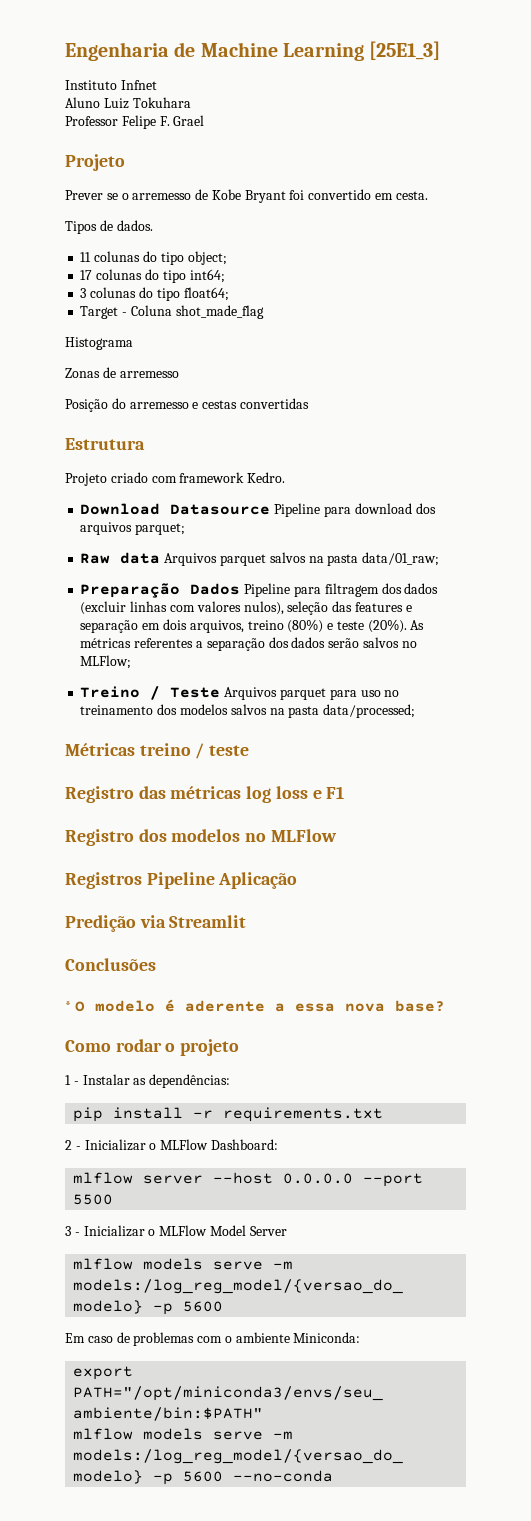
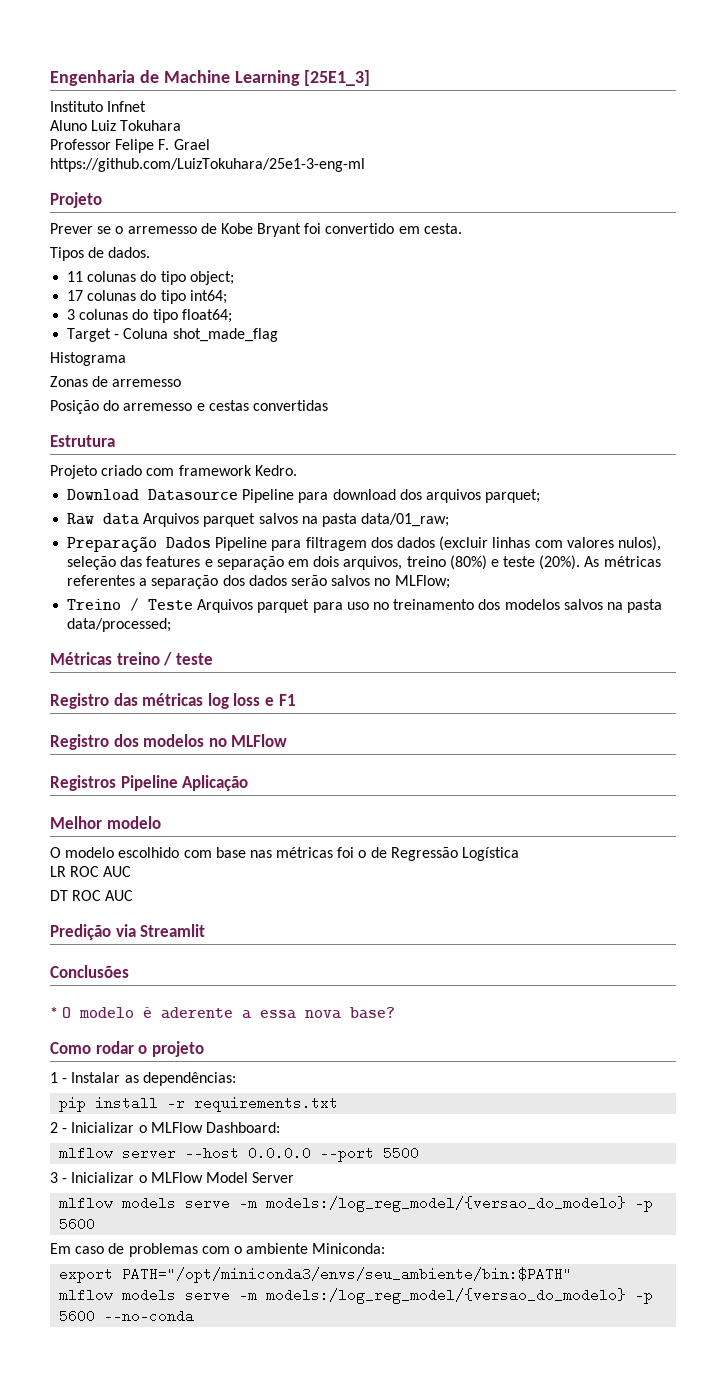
+ https://github.com/LuizTokuhara/25e1-3-eng-ml
+ Melhor modelo
+ O modelo escolhido com base nas métricas foi o de Regressão Logística
+ LR ROC AUC
+ DT ROC AUC

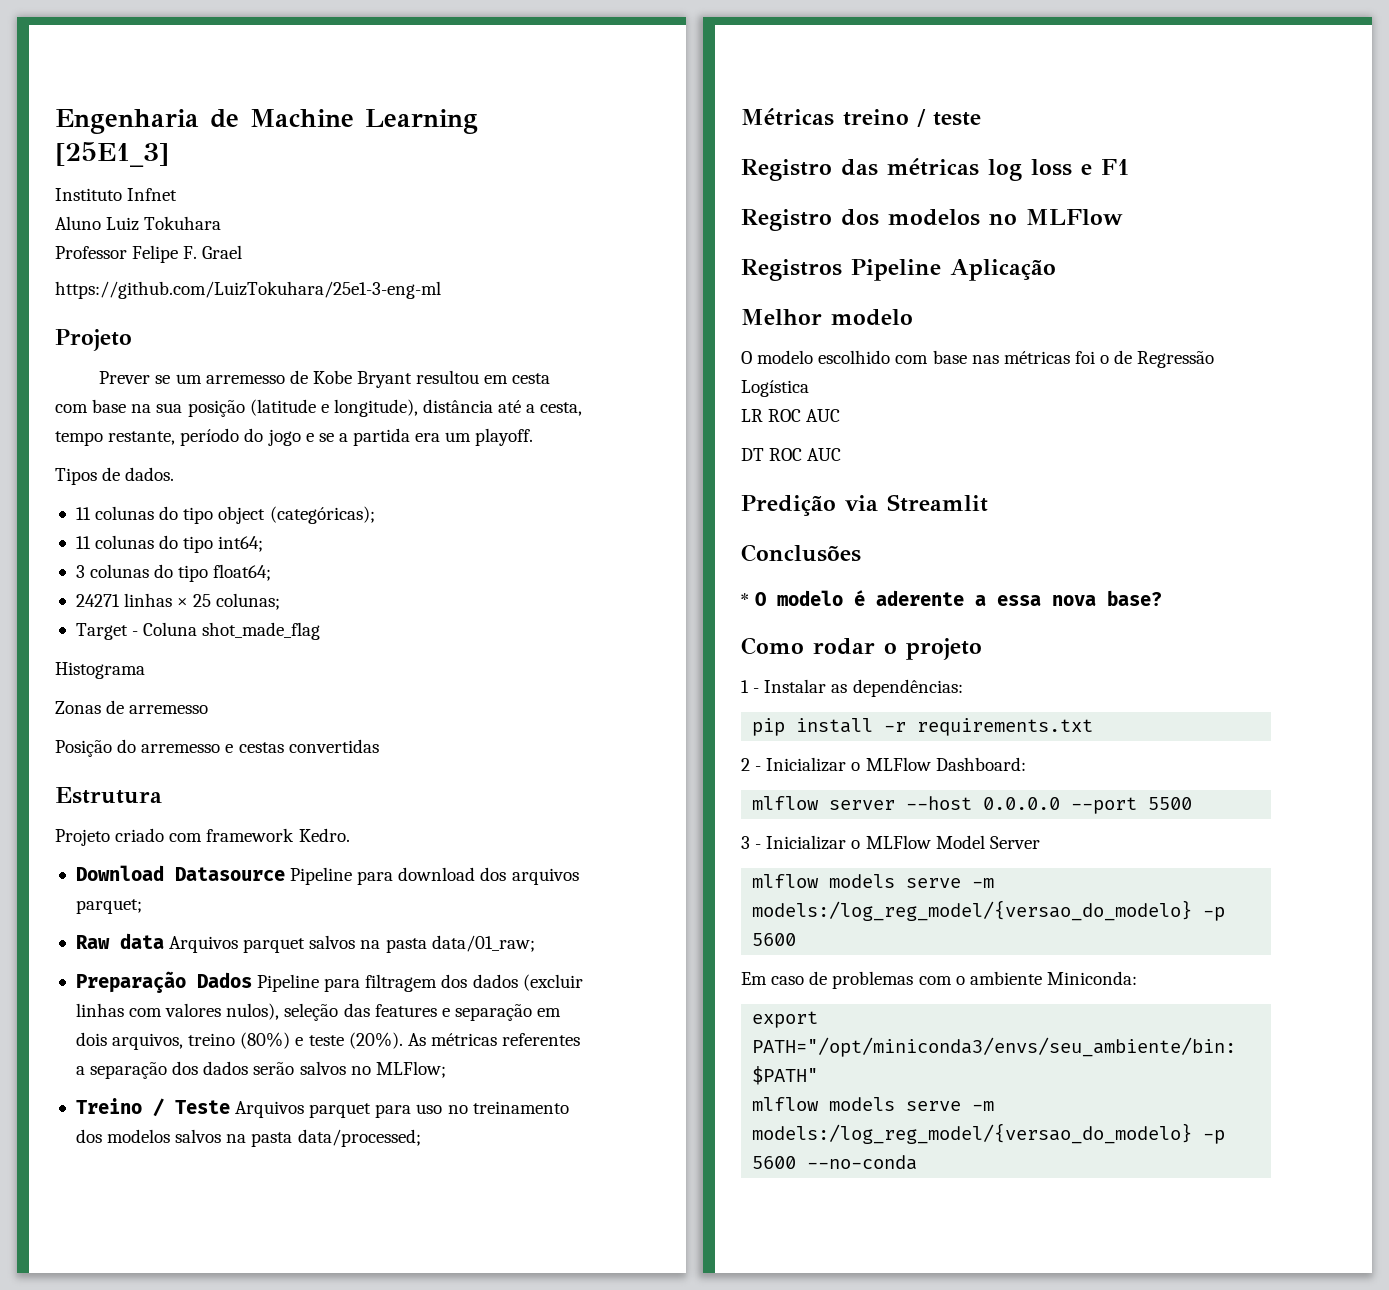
- Prever se o arremesso de Kobe Bryant foi convertido em cesta.
+ Prever se um arremesso de Kobe Bryant resultou em cesta com base na sua posição (latitude e longitude), distância até a cesta, tempo restante, período do jogo e se a partida era um playoff.
- 11 colunas do tipo object;
- 17 colunas do tipo int64;
+ 11 colunas do tipo object (categóricas);
+ 11 colunas do tipo int64;
+ 24271 linhas × 25 colunas;

